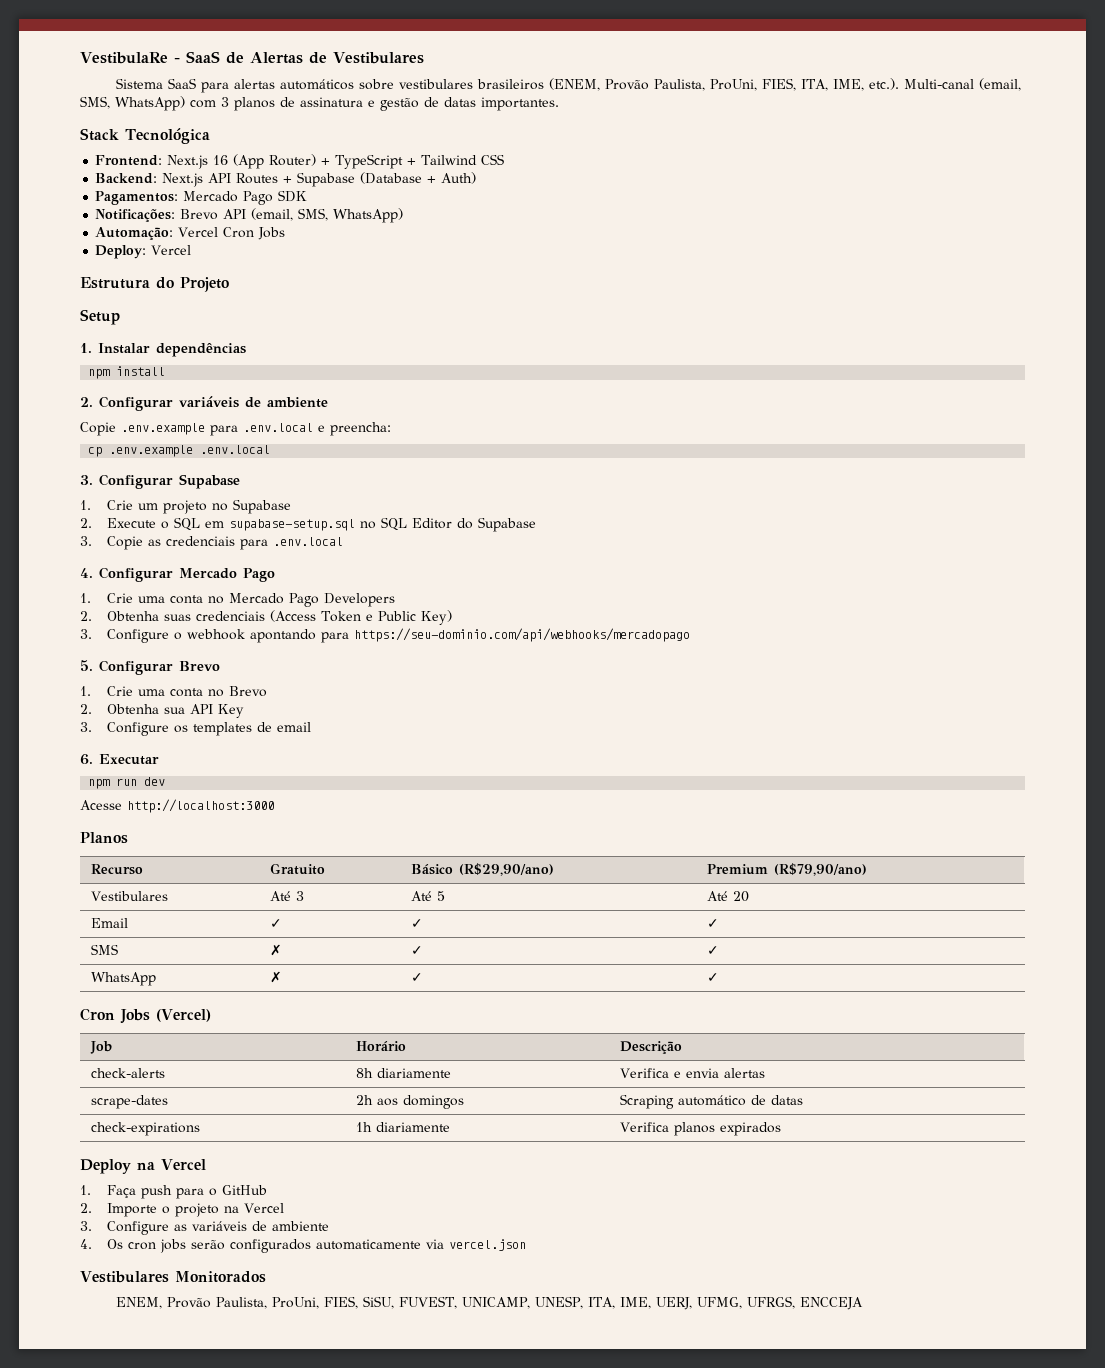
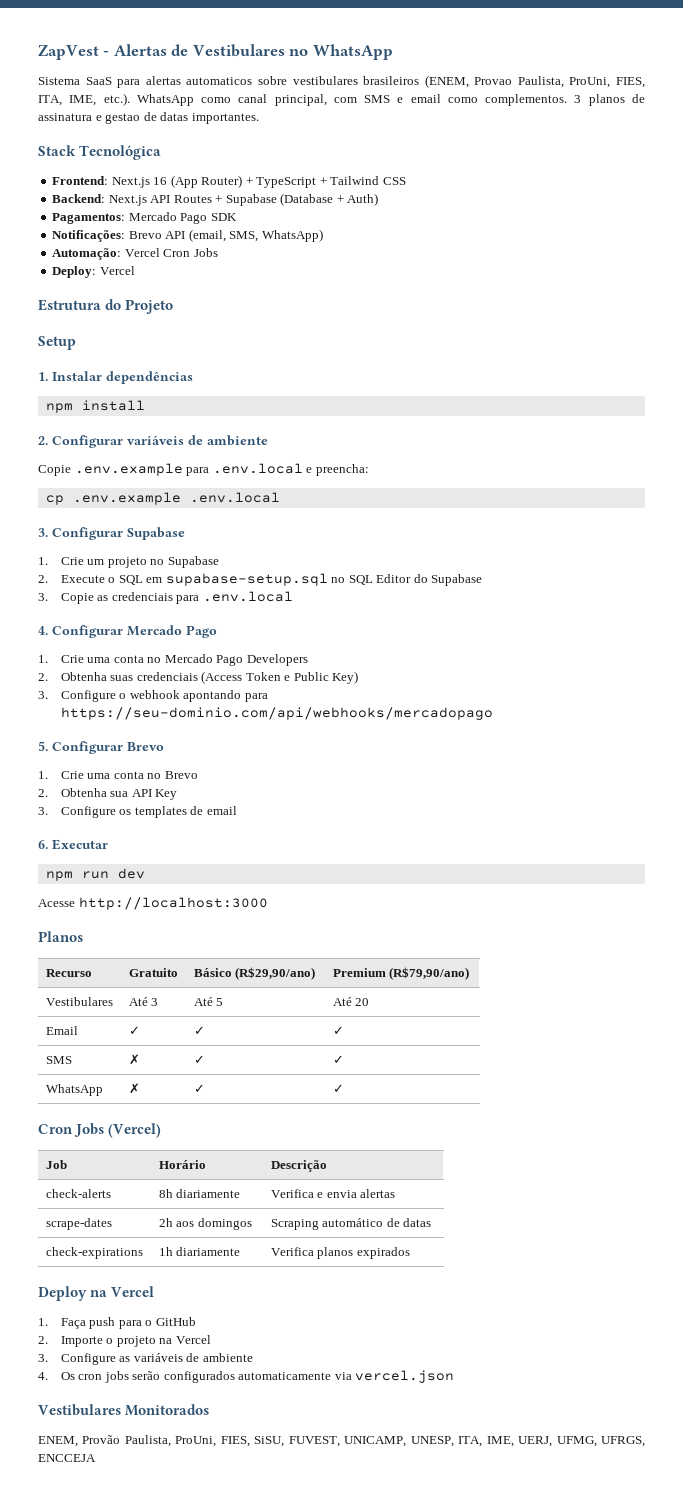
- VestibulaRe - SaaS de Alertas de Vestibulares
+ ZapVest - Alertas de Vestibulares no WhatsApp
- Sistema SaaS para alertas automáticos sobre vestibulares brasileiros (ENEM, Provão Paulista, ProUni, FIES, ITA, IME, etc.). Multi-canal (email, SMS, WhatsApp) com 3 planos de assinatura e gestão de datas importantes.
+ Sistema SaaS para alertas automaticos sobre vestibulares brasileiros (ENEM, Provao Paulista, ProUni, FIES, ITA, IME, etc.). WhatsApp como canal principal, com SMS e email como complementos. 3 planos de assinatura e gestao de datas importantes.

